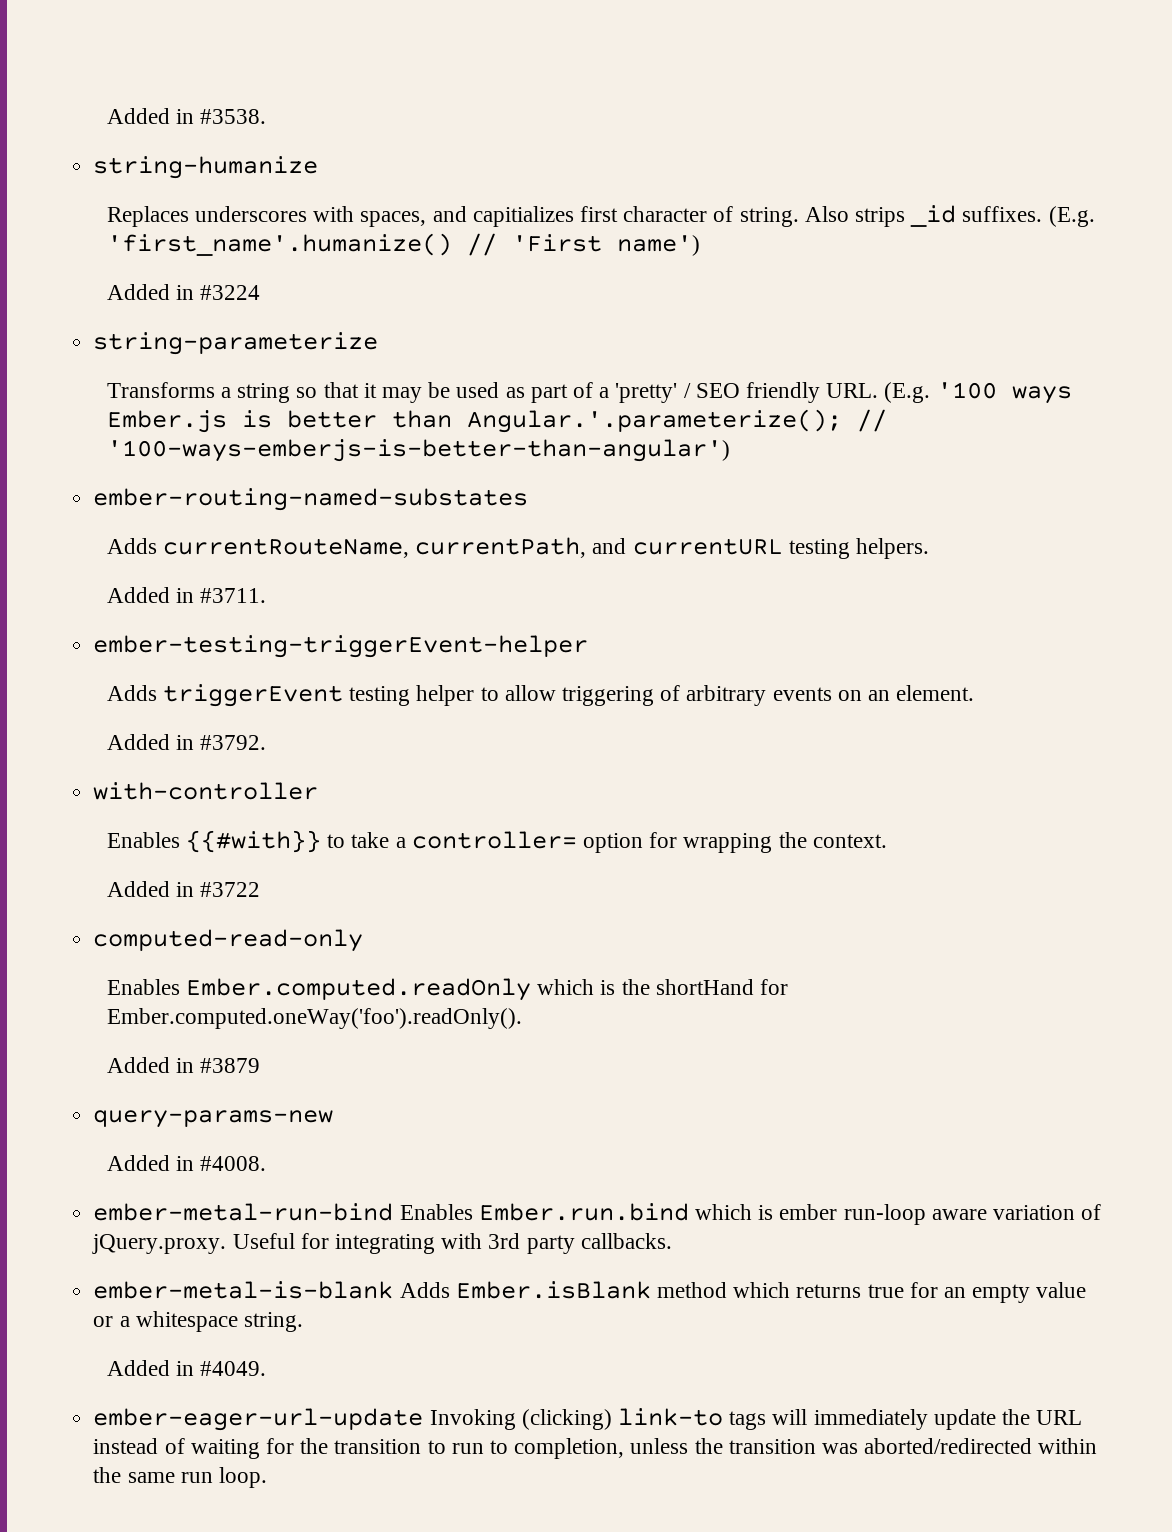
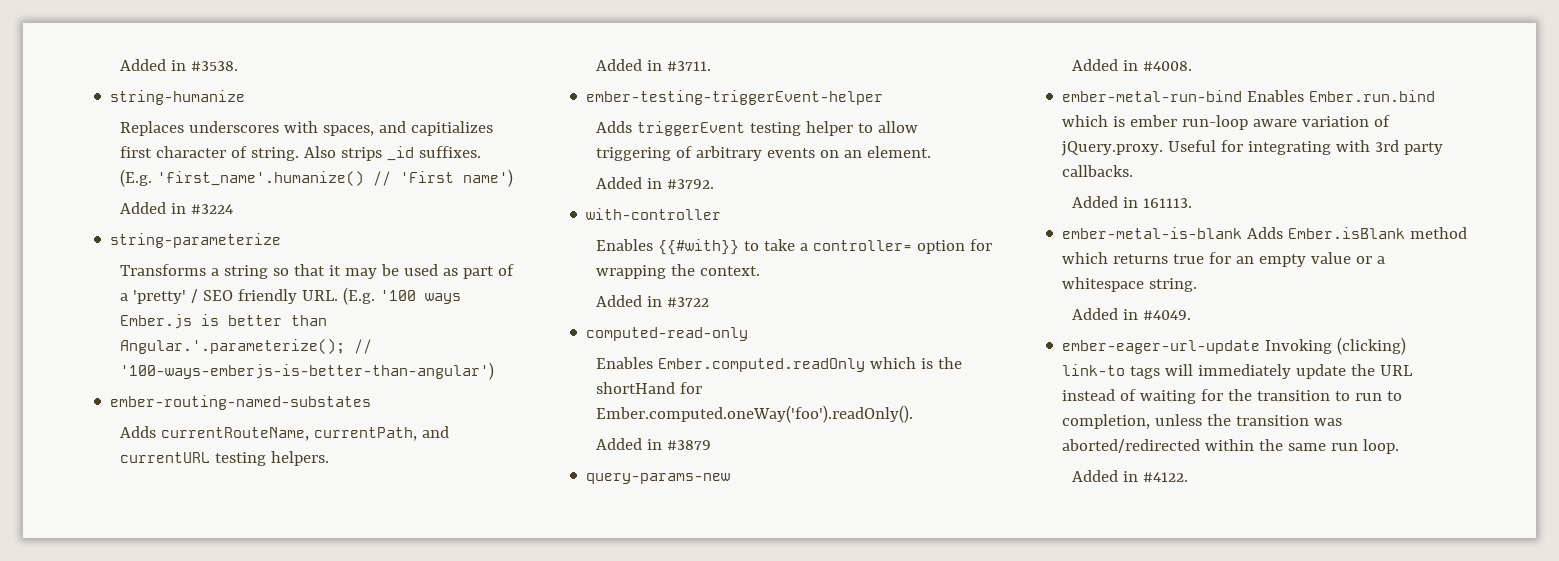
+ Added in 161113.
+ Added in #4122.

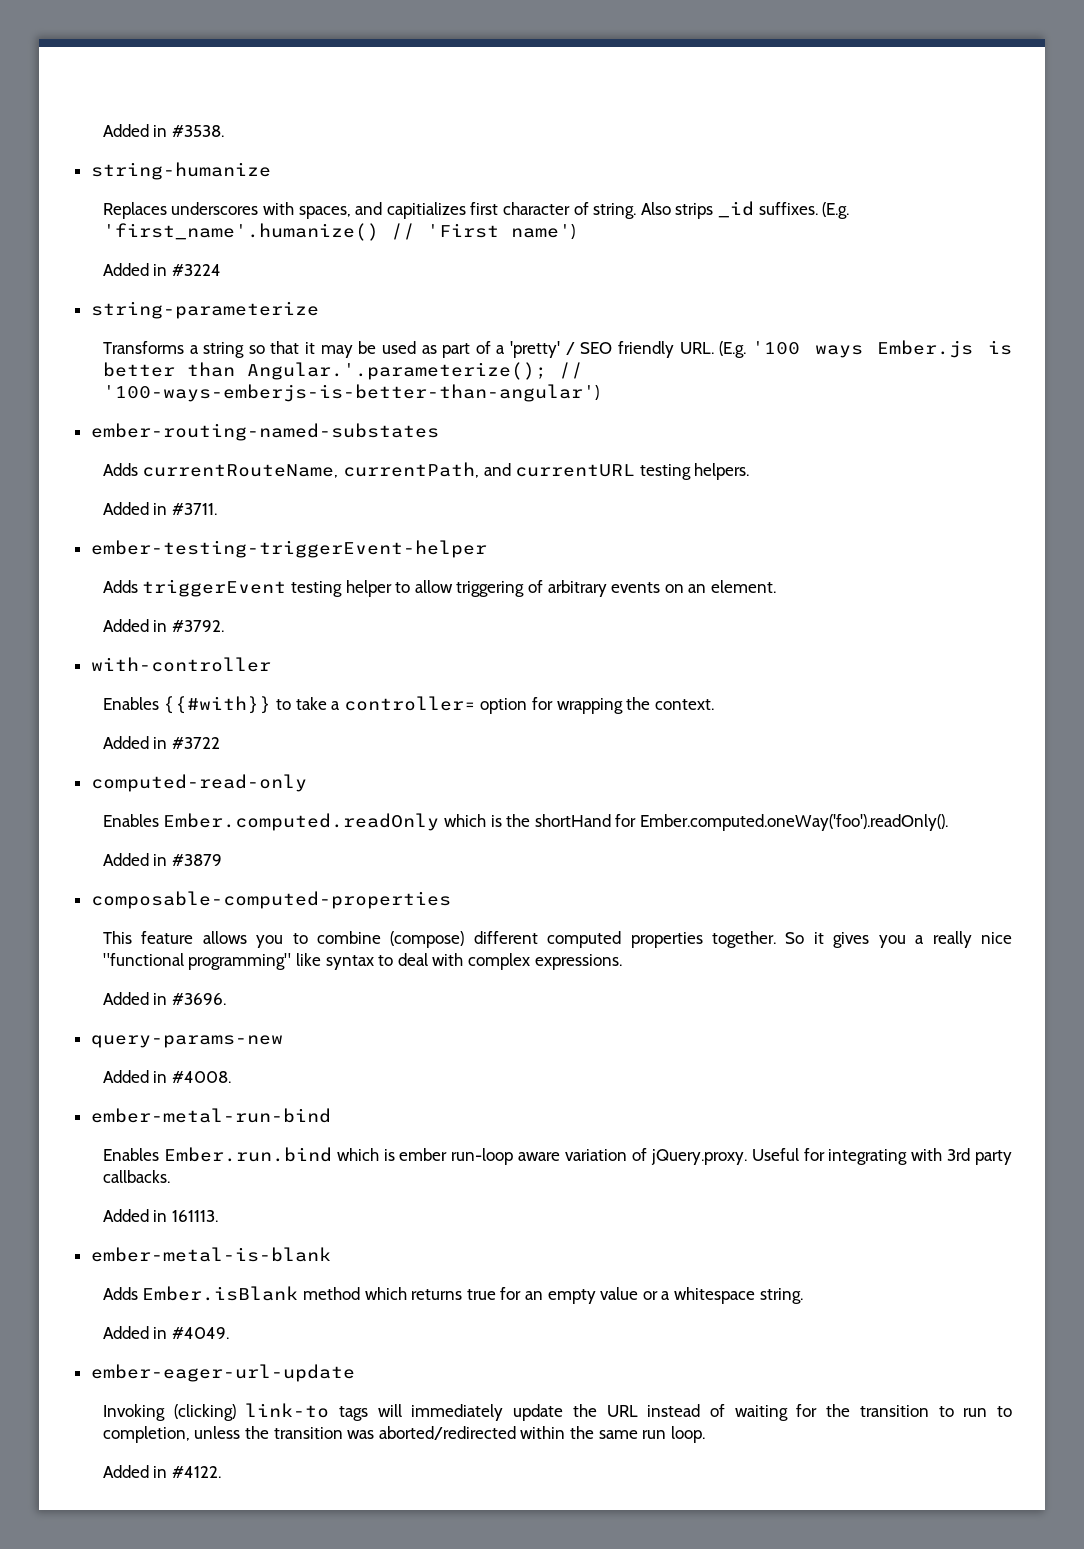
+ composable-computed-properties
+ This feature allows you to combine (compose) different computed properties together. So it gives you a really nice "functional programming" like syntax to deal with complex expressions.
+ Added in #3696.
- ember-metal-run-bind Enables Ember.run.bind which is ember run-loop aware variation of jQuery.proxy. Useful for integrating with 3rd party callbacks.
+ ember-metal-run-bind
+ Enables Ember.run.bind which is ember run-loop aware variation of jQuery.proxy. Useful for integrating with 3rd party callbacks.
- ember-metal-is-blank Adds Ember.isBlank method which returns true for an empty value or a whitespace string.
+ ember-metal-is-blank
+ Adds Ember.isBlank method which returns true for an empty value or a whitespace string.
- ember-eager-url-update Invoking (clicking) link-to tags will immediately update the URL instead of waiting for the transition to run to completion, unless the transition was aborted/redirected within the same run loop.
+ ember-eager-url-update
+ Invoking (clicking) link-to tags will immediately update the URL instead of waiting for the transition to run to completion, unless the transition was aborted/redirected within the same run loop.

